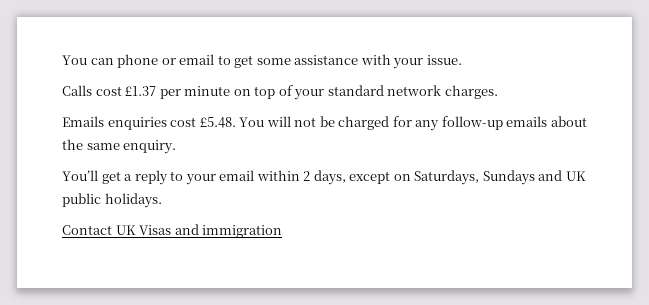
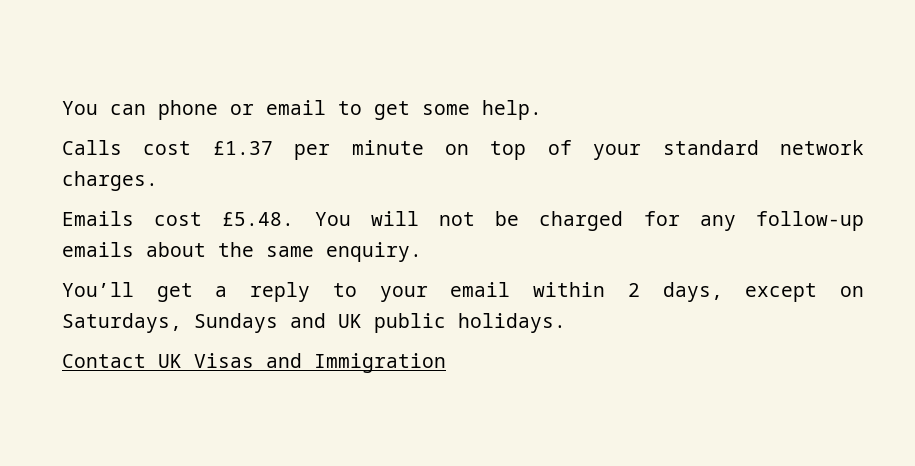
- You can phone or email to get some assistance with your issue.
+ You can phone or email to get some help.
- Emails enquiries cost £5.48. You will not be charged for any follow-up emails about the same enquiry.
+ Emails cost £5.48. You will not be charged for any follow-up emails about the same enquiry.
- Contact UK Visas and immigration
+ Contact UK Visas and Immigration

